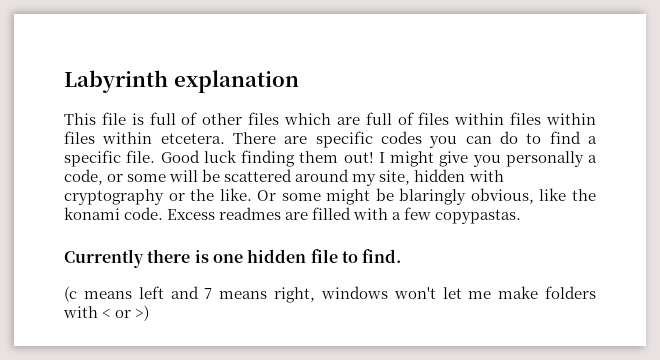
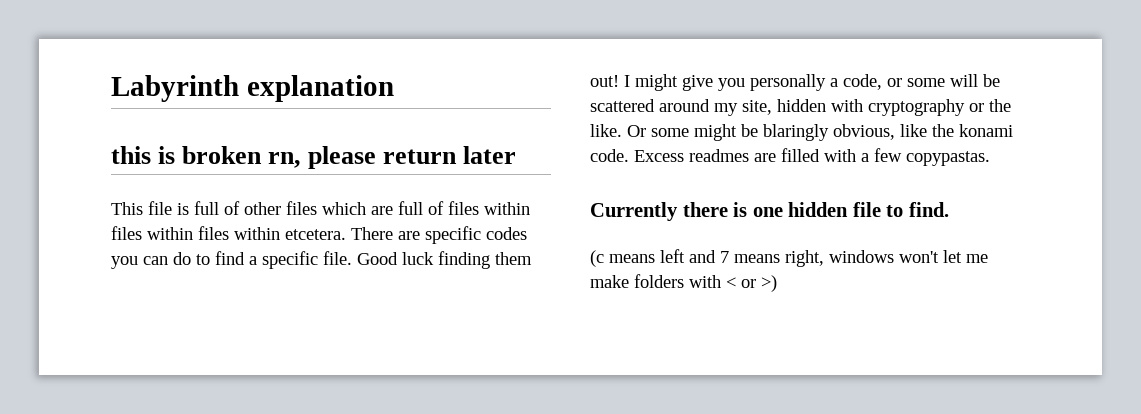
+ this is broken rn, please return later

